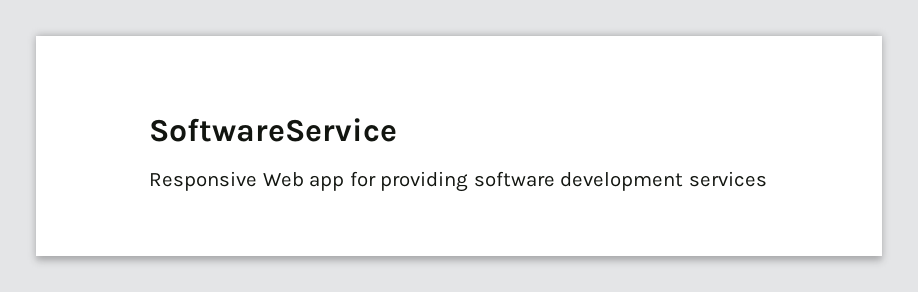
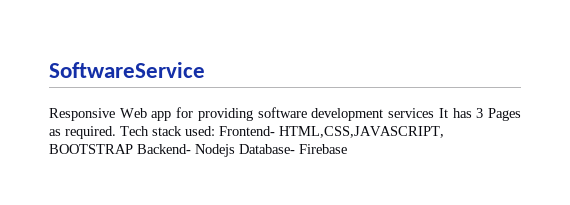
- Responsive Web app for providing software development services
+ Responsive Web app for providing software development services It has 3 Pages as required. Tech stack used: Frontend- HTML,CSS,JAVASCRIPT, BOOTSTRAP Backend- Nodejs Database- Firebase

